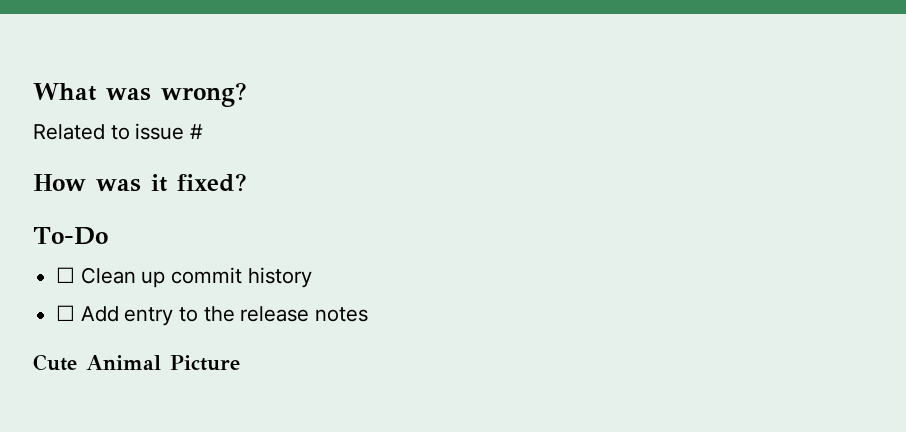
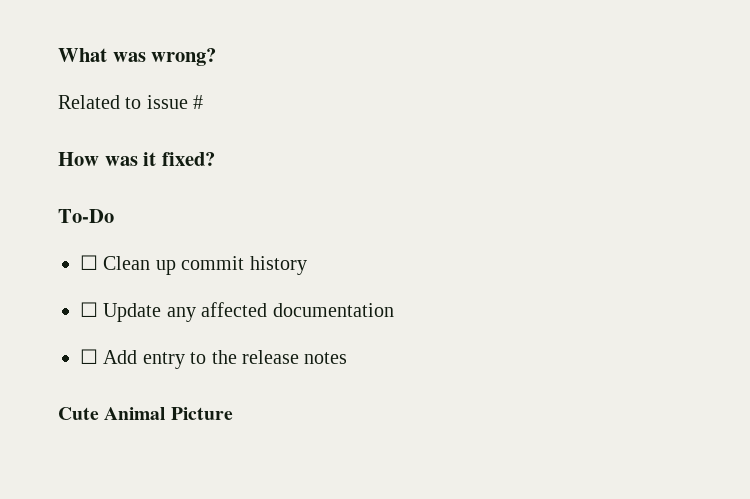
+ ☐ Update any affected documentation

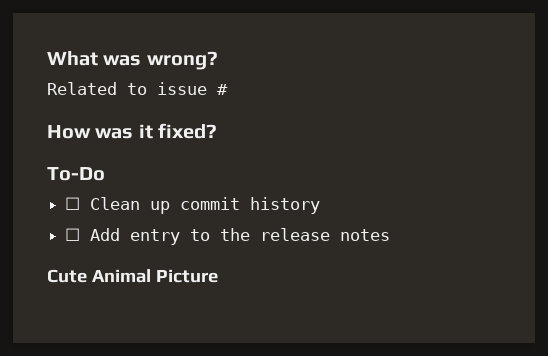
- ☐ Update any affected documentation

